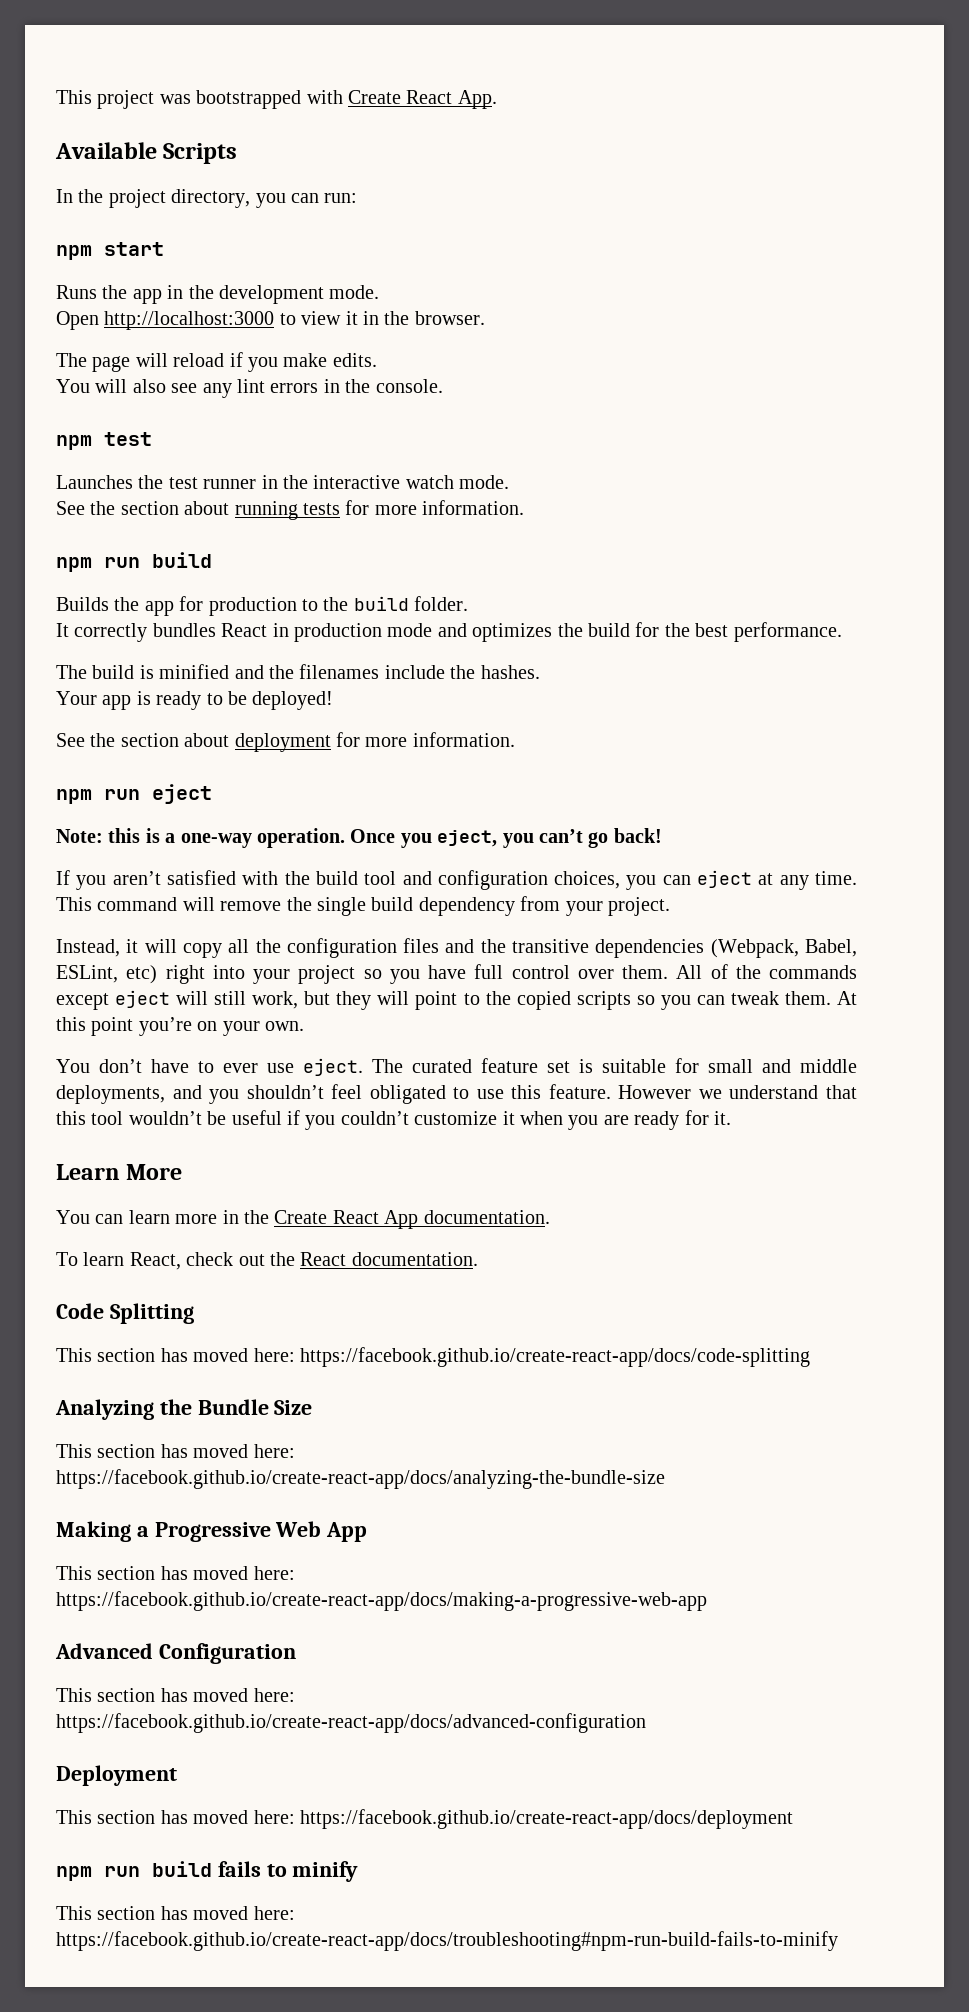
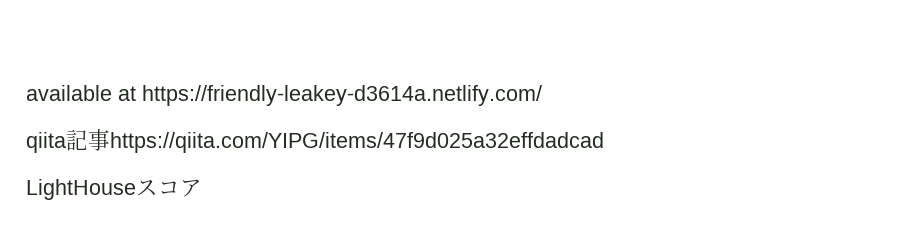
- This project was bootstrapped with Create React App.
- Available Scripts
- In the project directory, you can run:
- npm start
- Runs the app in the development mode.
- Open http://localhost:3000 to view it in the browser.
- The page will reload if you make edits.
- You will also see any lint errors in the console.
- npm test
- Launches the test runner in the interactive watch mode.
- See the section about running tests for more information.
- npm run build
- Builds the app for production to the build folder.
- It correctly bundles React in production mode and optimizes the build for the best performance.
- The build is minified and the filenames include the hashes.
- Your app is ready to be deployed!
- See the section about deployment for more information.
- npm run eject
- Note: this is a one-way operation. Once you eject, you can’t go back!
- If you aren’t satisfied with the build tool and configuration choices, you can eject at any time. This command will remove the single build dependency from your project.
- Instead, it will copy all the configuration files and the transitive dependencies (Webpack, Babel, ESLint, etc) right into your project so you have full control over them. All of the commands except eject will still work, but they will point to the copied scripts so you can tweak them. At this point you’re on your own.
- You don’t have to ever use eject. The curated feature set is suitable for small and middle deployments, and you shouldn’t feel obligated to use this feature. However we understand that this tool wouldn’t be useful if you couldn’t customize it when you are ready for it.
- Learn More
- You can learn more in the Create React App documentation.
- To learn React, check out the React documentation.
- Code Splitting
- This section has moved here: https://facebook.github.io/create-react-app/docs/code-splitting
- Analyzing the Bundle Size
- This section has moved here: https://facebook.github.io/create-react-app/docs/analyzing-the-bundle-size
- Making a Progressive Web App
- This section has moved here: https://facebook.github.io/create-react-app/docs/making-a-progressive-web-app
- Advanced Configuration
- This section has moved here: https://facebook.github.io/create-react-app/docs/advanced-configuration
- Deployment
- This section has moved here: https://facebook.github.io/create-react-app/docs/deployment
- npm run build fails to minify
- This section has moved here: https://facebook.github.io/create-react-app/docs/troubleshooting#npm-run-build-fails-to-minify
+ available at https://friendly-leakey-d3614a.netlify.com/
+ qiita記事https://qiita.com/YIPG/items/47f9d025a32effdadcad
+ LightHouseスコア

